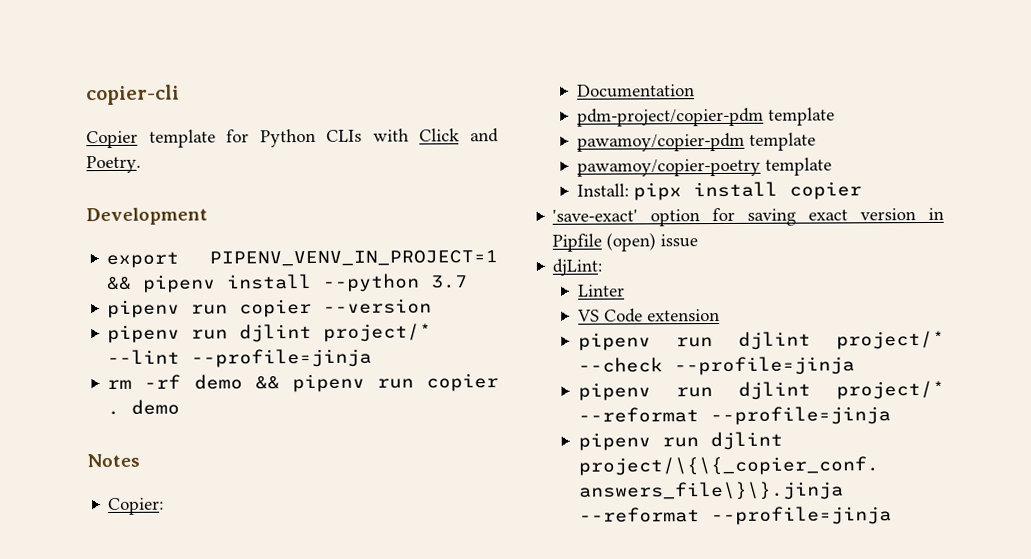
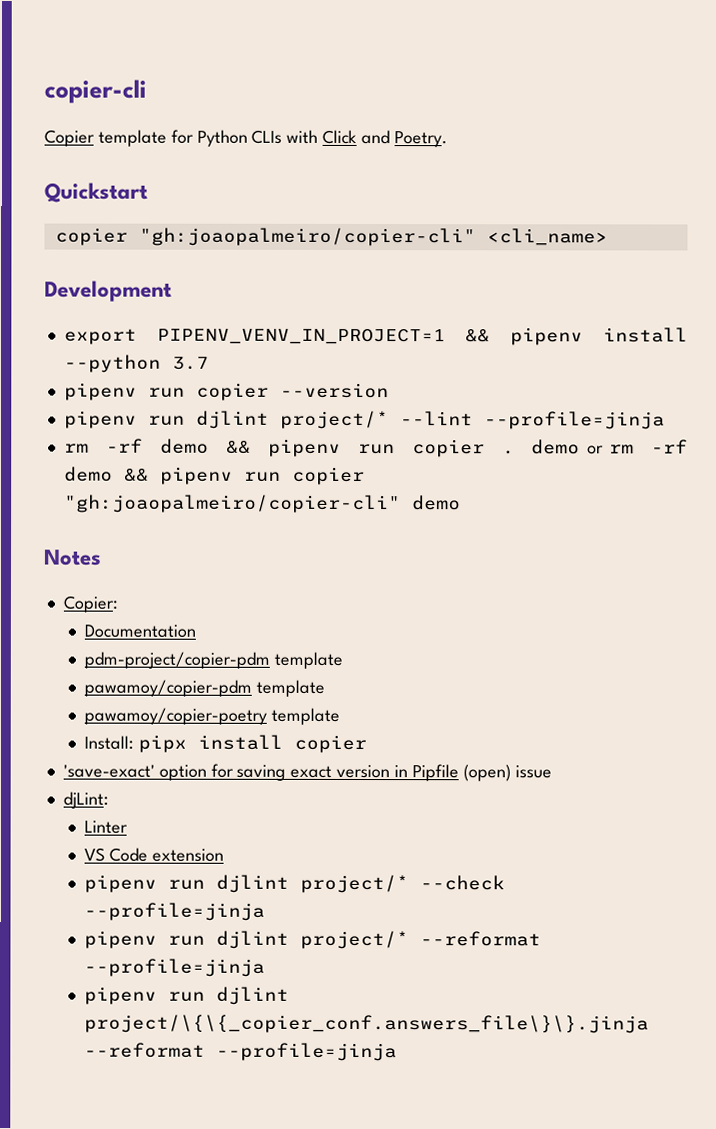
+ Quickstart
+ copier "gh:joaopalmeiro/copier-cli" <cli_name>
- rm -rf demo && pipenv run copier . demo
+ rm -rf demo && pipenv run copier . demo or rm -rf demo && pipenv run copier "gh:joaopalmeiro/copier-cli" demo

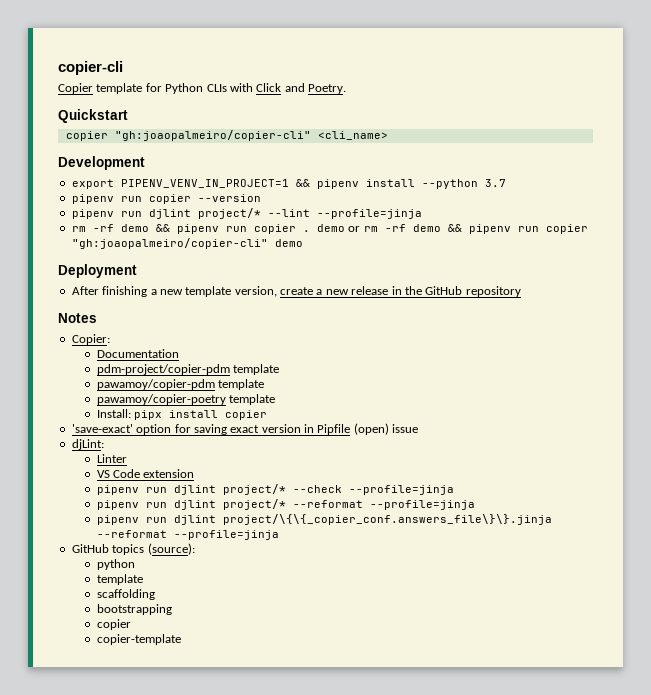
+ Deployment
+ After finishing a new template version, create a new release in the GitHub repository
+ GitHub topics (source):
+ python
+ template
+ scaffolding
+ bootstrapping
+ copier
+ copier-template

